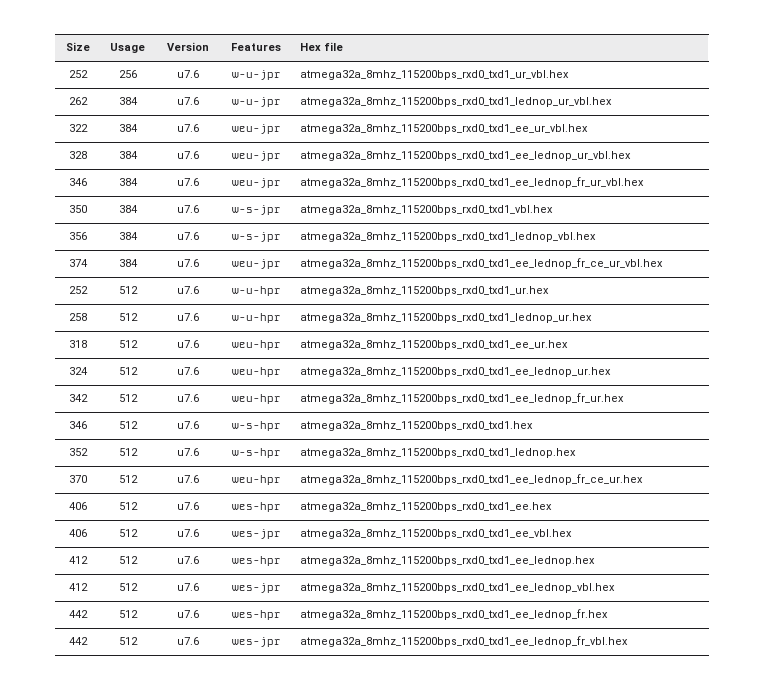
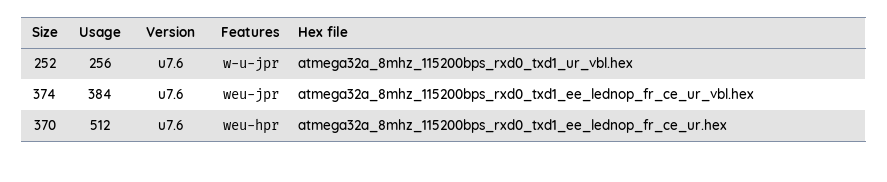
- 262 | 384 | u7.6 | w-u-jpr | atmega32a_8mhz_115200bps_rxd0_txd1_lednop_ur_vbl.hex
- 322 | 384 | u7.6 | weu-jpr | atmega32a_8mhz_115200bps_rxd0_txd1_ee_ur_vbl.hex
- 328 | 384 | u7.6 | weu-jpr | atmega32a_8mhz_115200bps_rxd0_txd1_ee_lednop_ur_vbl.hex
- 346 | 384 | u7.6 | weu-jpr | atmega32a_8mhz_115200bps_rxd0_txd1_ee_lednop_fr_ur_vbl.hex
- 350 | 384 | u7.6 | w-s-jpr | atmega32a_8mhz_115200bps_rxd0_txd1_vbl.hex
- 356 | 384 | u7.6 | w-s-jpr | atmega32a_8mhz_115200bps_rxd0_txd1_lednop_vbl.hex
- 252 | 512 | u7.6 | w-u-hpr | atmega32a_8mhz_115200bps_rxd0_txd1_ur.hex
- 258 | 512 | u7.6 | w-u-hpr | atmega32a_8mhz_115200bps_rxd0_txd1_lednop_ur.hex
- 318 | 512 | u7.6 | weu-hpr | atmega32a_8mhz_115200bps_rxd0_txd1_ee_ur.hex
- 324 | 512 | u7.6 | weu-hpr | atmega32a_8mhz_115200bps_rxd0_txd1_ee_lednop_ur.hex
- 342 | 512 | u7.6 | weu-hpr | atmega32a_8mhz_115200bps_rxd0_txd1_ee_lednop_fr_ur.hex
- 346 | 512 | u7.6 | w-s-hpr | atmega32a_8mhz_115200bps_rxd0_txd1.hex
- 352 | 512 | u7.6 | w-s-hpr | atmega32a_8mhz_115200bps_rxd0_txd1_lednop.hex
- 406 | 512 | u7.6 | wes-hpr | atmega32a_8mhz_115200bps_rxd0_txd1_ee.hex
- 406 | 512 | u7.6 | wes-jpr | atmega32a_8mhz_115200bps_rxd0_txd1_ee_vbl.hex
- 412 | 512 | u7.6 | wes-hpr | atmega32a_8mhz_115200bps_rxd0_txd1_ee_lednop.hex
- 412 | 512 | u7.6 | wes-jpr | atmega32a_8mhz_115200bps_rxd0_txd1_ee_lednop_vbl.hex
- 442 | 512 | u7.6 | wes-hpr | atmega32a_8mhz_115200bps_rxd0_txd1_ee_lednop_fr.hex
- 442 | 512 | u7.6 | wes-jpr | atmega32a_8mhz_115200bps_rxd0_txd1_ee_lednop_fr_vbl.hex

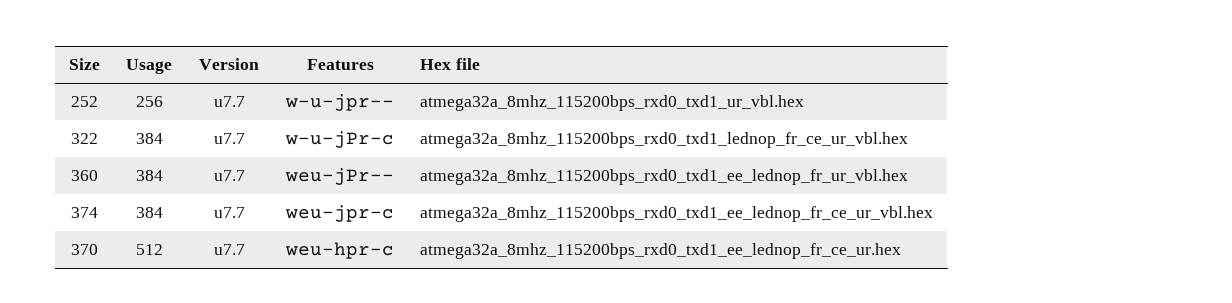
- 252 | 256 | u7.6 | w-u-jpr | atmega32a_8mhz_115200bps_rxd0_txd1_ur_vbl.hex
+ 252 | 256 | u7.7 | w-u-jpr-- | atmega32a_8mhz_115200bps_rxd0_txd1_ur_vbl.hex
+ 322 | 384 | u7.7 | w-u-jPr-c | atmega32a_8mhz_115200bps_rxd0_txd1_lednop_fr_ce_ur_vbl.hex
+ 360 | 384 | u7.7 | weu-jPr-- | atmega32a_8mhz_115200bps_rxd0_txd1_ee_lednop_fr_ur_vbl.hex
- 374 | 384 | u7.6 | weu-jpr | atmega32a_8mhz_115200bps_rxd0_txd1_ee_lednop_fr_ce_ur_vbl.hex
+ 374 | 384 | u7.7 | weu-jpr-c | atmega32a_8mhz_115200bps_rxd0_txd1_ee_lednop_fr_ce_ur_vbl.hex
- 370 | 512 | u7.6 | weu-hpr | atmega32a_8mhz_115200bps_rxd0_txd1_ee_lednop_fr_ce_ur.hex
+ 370 | 512 | u7.7 | weu-hpr-c | atmega32a_8mhz_115200bps_rxd0_txd1_ee_lednop_fr_ce_ur.hex

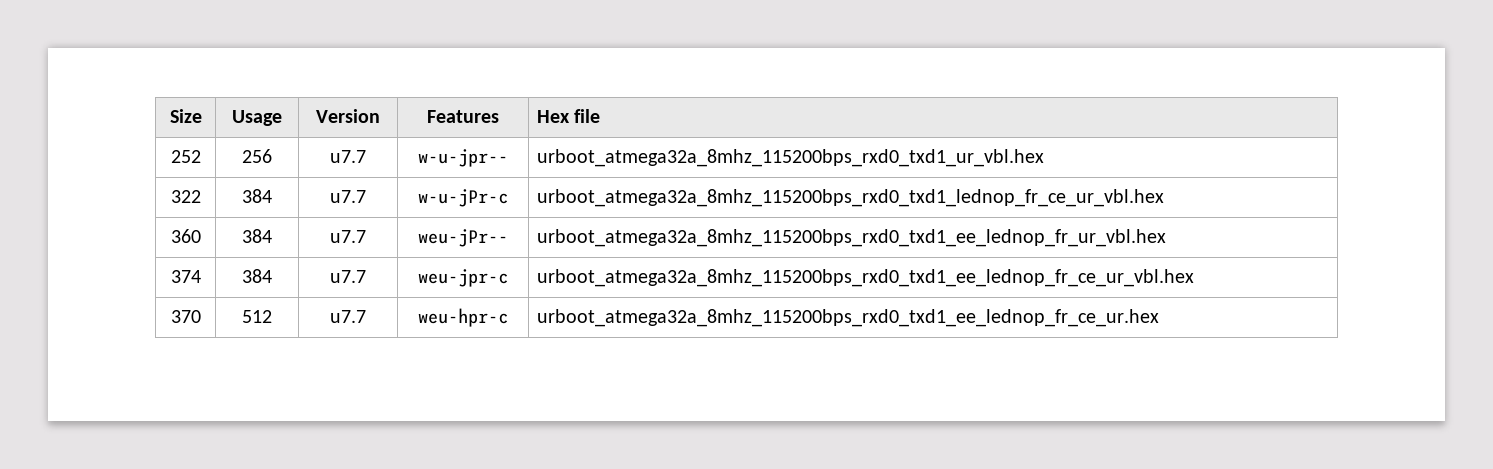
- 252 | 256 | u7.7 | w-u-jpr-- | atmega32a_8mhz_115200bps_rxd0_txd1_ur_vbl.hex
+ 252 | 256 | u7.7 | w-u-jpr-- | urboot_atmega32a_8mhz_115200bps_rxd0_txd1_ur_vbl.hex
- 322 | 384 | u7.7 | w-u-jPr-c | atmega32a_8mhz_115200bps_rxd0_txd1_lednop_fr_ce_ur_vbl.hex
+ 322 | 384 | u7.7 | w-u-jPr-c | urboot_atmega32a_8mhz_115200bps_rxd0_txd1_lednop_fr_ce_ur_vbl.hex
- 360 | 384 | u7.7 | weu-jPr-- | atmega32a_8mhz_115200bps_rxd0_txd1_ee_lednop_fr_ur_vbl.hex
+ 360 | 384 | u7.7 | weu-jPr-- | urboot_atmega32a_8mhz_115200bps_rxd0_txd1_ee_lednop_fr_ur_vbl.hex
- 374 | 384 | u7.7 | weu-jpr-c | atmega32a_8mhz_115200bps_rxd0_txd1_ee_lednop_fr_ce_ur_vbl.hex
+ 374 | 384 | u7.7 | weu-jpr-c | urboot_atmega32a_8mhz_115200bps_rxd0_txd1_ee_lednop_fr_ce_ur_vbl.hex
- 370 | 512 | u7.7 | weu-hpr-c | atmega32a_8mhz_115200bps_rxd0_txd1_ee_lednop_fr_ce_ur.hex
+ 370 | 512 | u7.7 | weu-hpr-c | urboot_atmega32a_8mhz_115200bps_rxd0_txd1_ee_lednop_fr_ce_ur.hex

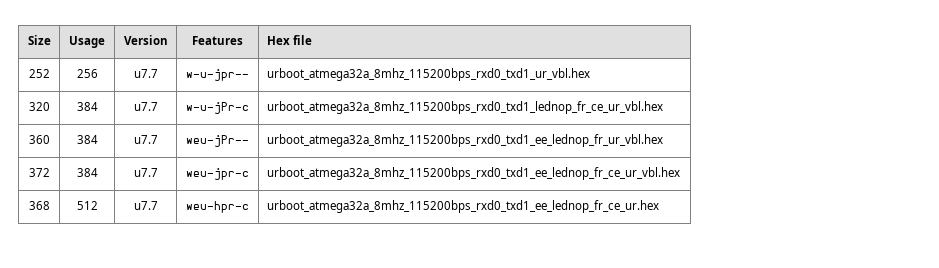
- 322 | 384 | u7.7 | w-u-jPr-c | urboot_atmega32a_8mhz_115200bps_rxd0_txd1_lednop_fr_ce_ur_vbl.hex
+ 320 | 384 | u7.7 | w-u-jPr-c | urboot_atmega32a_8mhz_115200bps_rxd0_txd1_lednop_fr_ce_ur_vbl.hex
- 374 | 384 | u7.7 | weu-jpr-c | urboot_atmega32a_8mhz_115200bps_rxd0_txd1_ee_lednop_fr_ce_ur_vbl.hex
+ 372 | 384 | u7.7 | weu-jpr-c | urboot_atmega32a_8mhz_115200bps_rxd0_txd1_ee_lednop_fr_ce_ur_vbl.hex
- 370 | 512 | u7.7 | weu-hpr-c | urboot_atmega32a_8mhz_115200bps_rxd0_txd1_ee_lednop_fr_ce_ur.hex
+ 368 | 512 | u7.7 | weu-hpr-c | urboot_atmega32a_8mhz_115200bps_rxd0_txd1_ee_lednop_fr_ce_ur.hex

